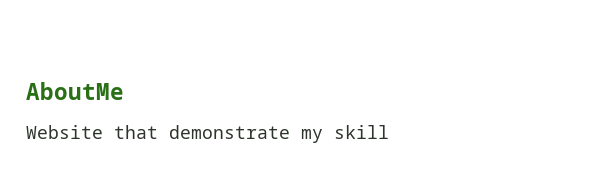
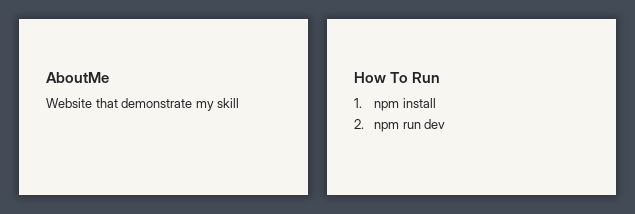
+ How To Run
+ 1. npm install
+ 2. npm run dev

